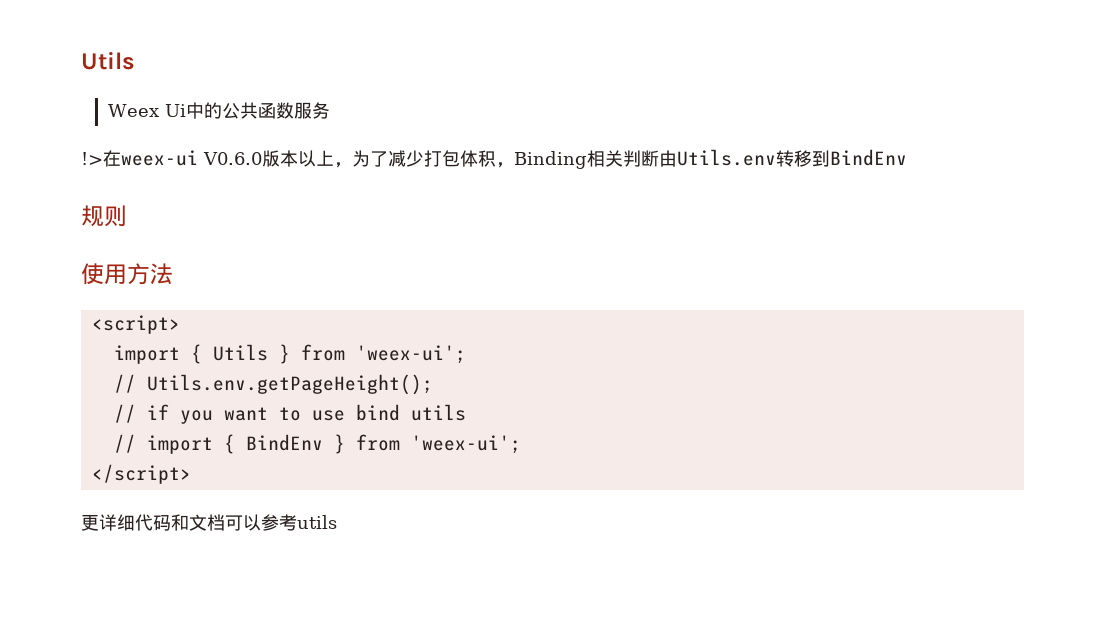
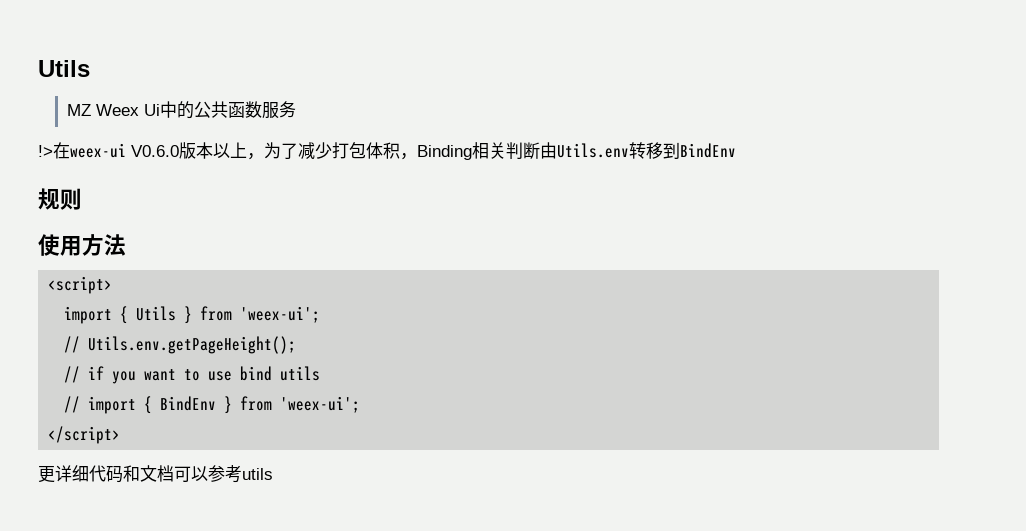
- Weex Ui中的公共函数服务
+ MZ Weex Ui中的公共函数服务

